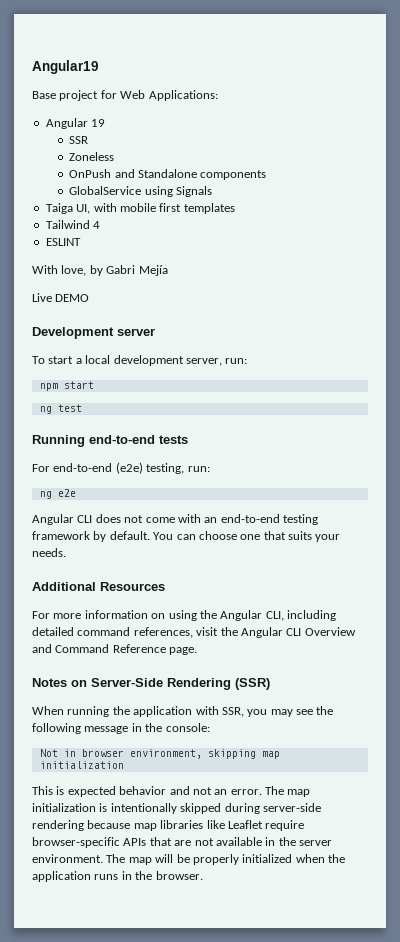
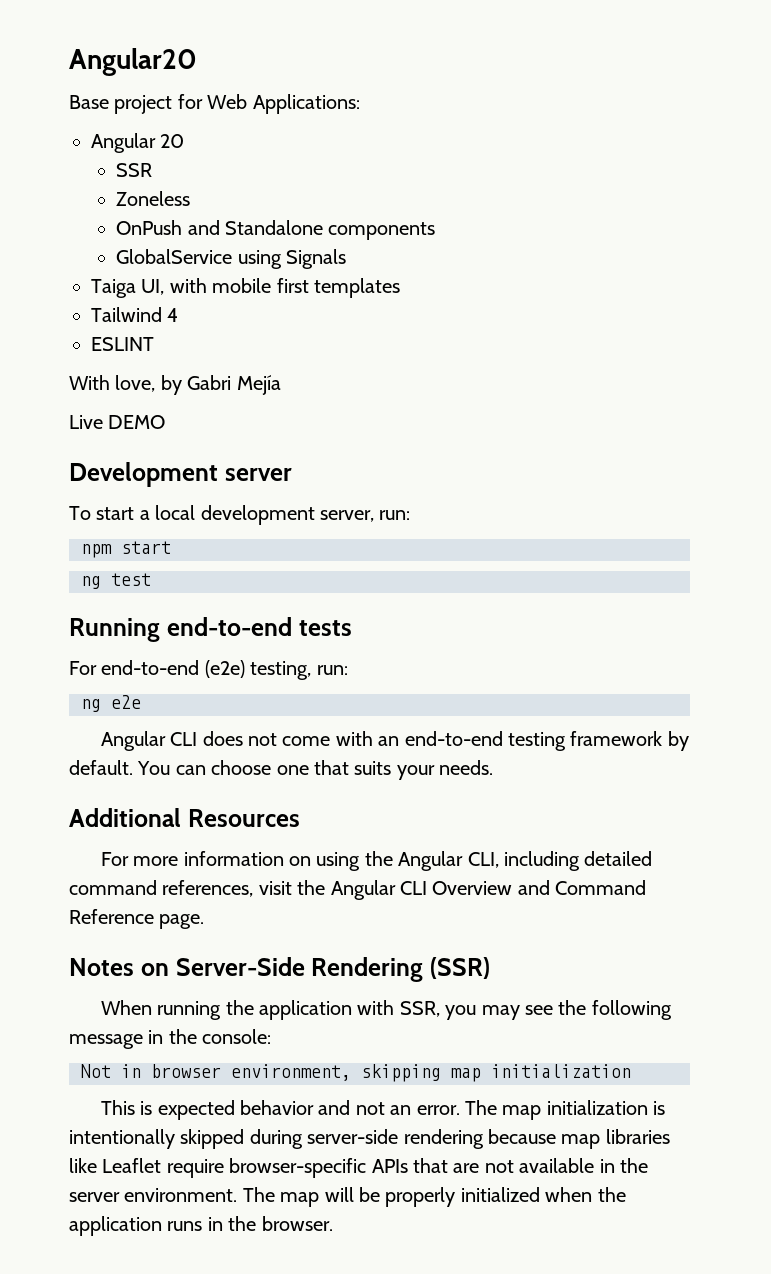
- Angular19
+ Angular20
- Angular 19
+ Angular 20

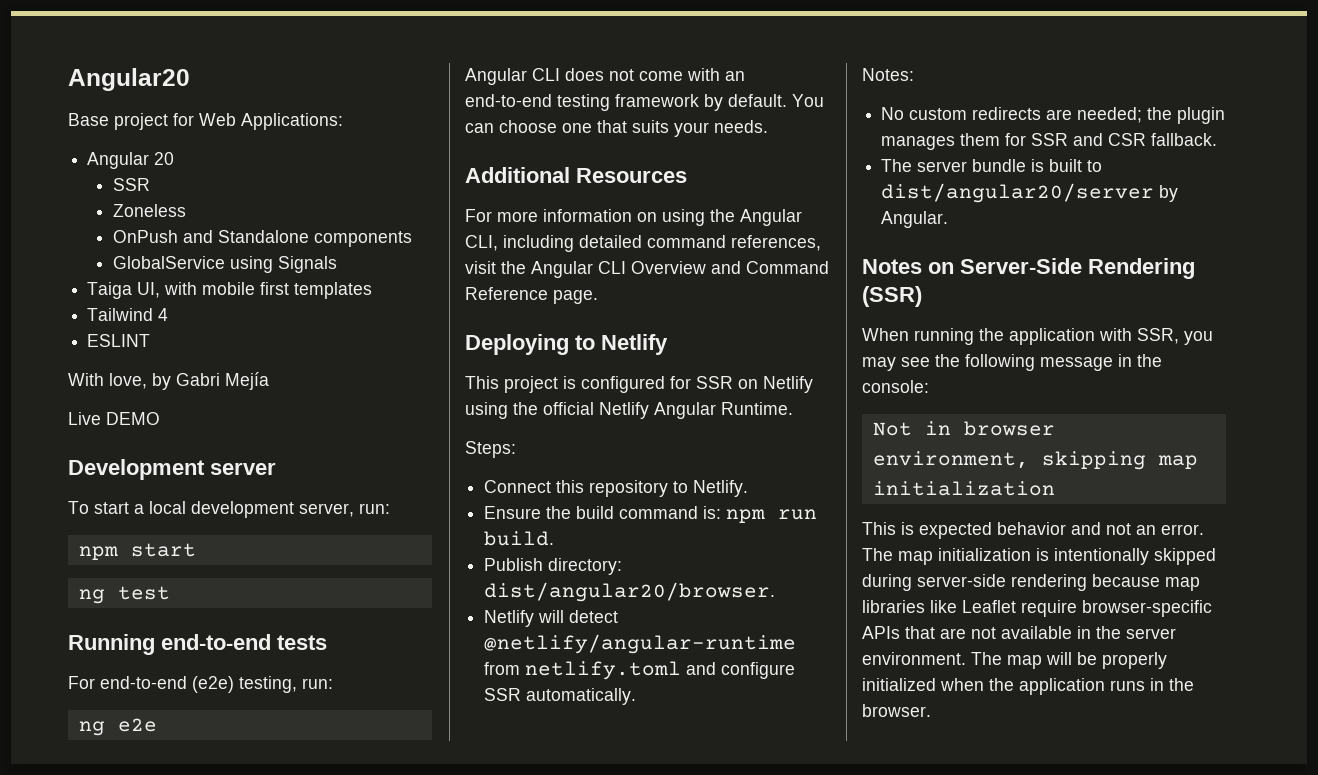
+ Deploying to Netlify
+ This project is configured for SSR on Netlify using the official Netlify Angular Runtime.
+ Steps:
+ Connect this repository to Netlify.
+ Ensure the build command is: npm run build.
+ Publish directory: dist/angular20/browser.
+ Netlify will detect @netlify/angular-runtime from netlify.toml and configure SSR automatically.
+ Notes:
+ No custom redirects are needed; the plugin manages them for SSR and CSR fallback.
+ The server bundle is built to dist/angular20/server by Angular.

